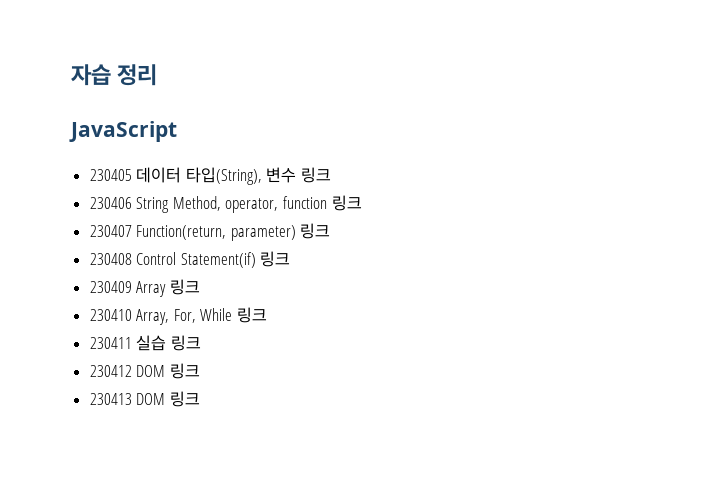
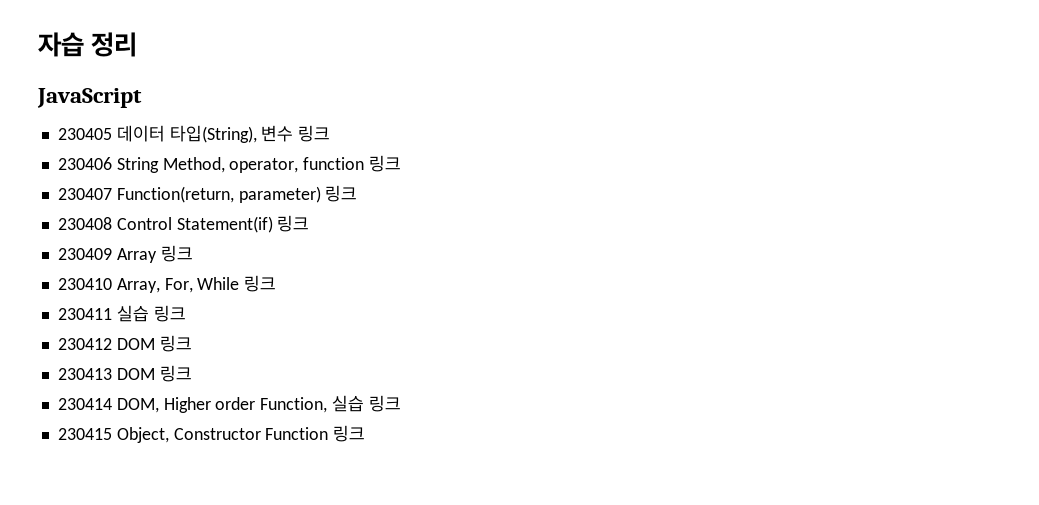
+ 230414 DOM, Higher order Function, 실습 링크
+ 230415 Object, Constructor Function 링크

